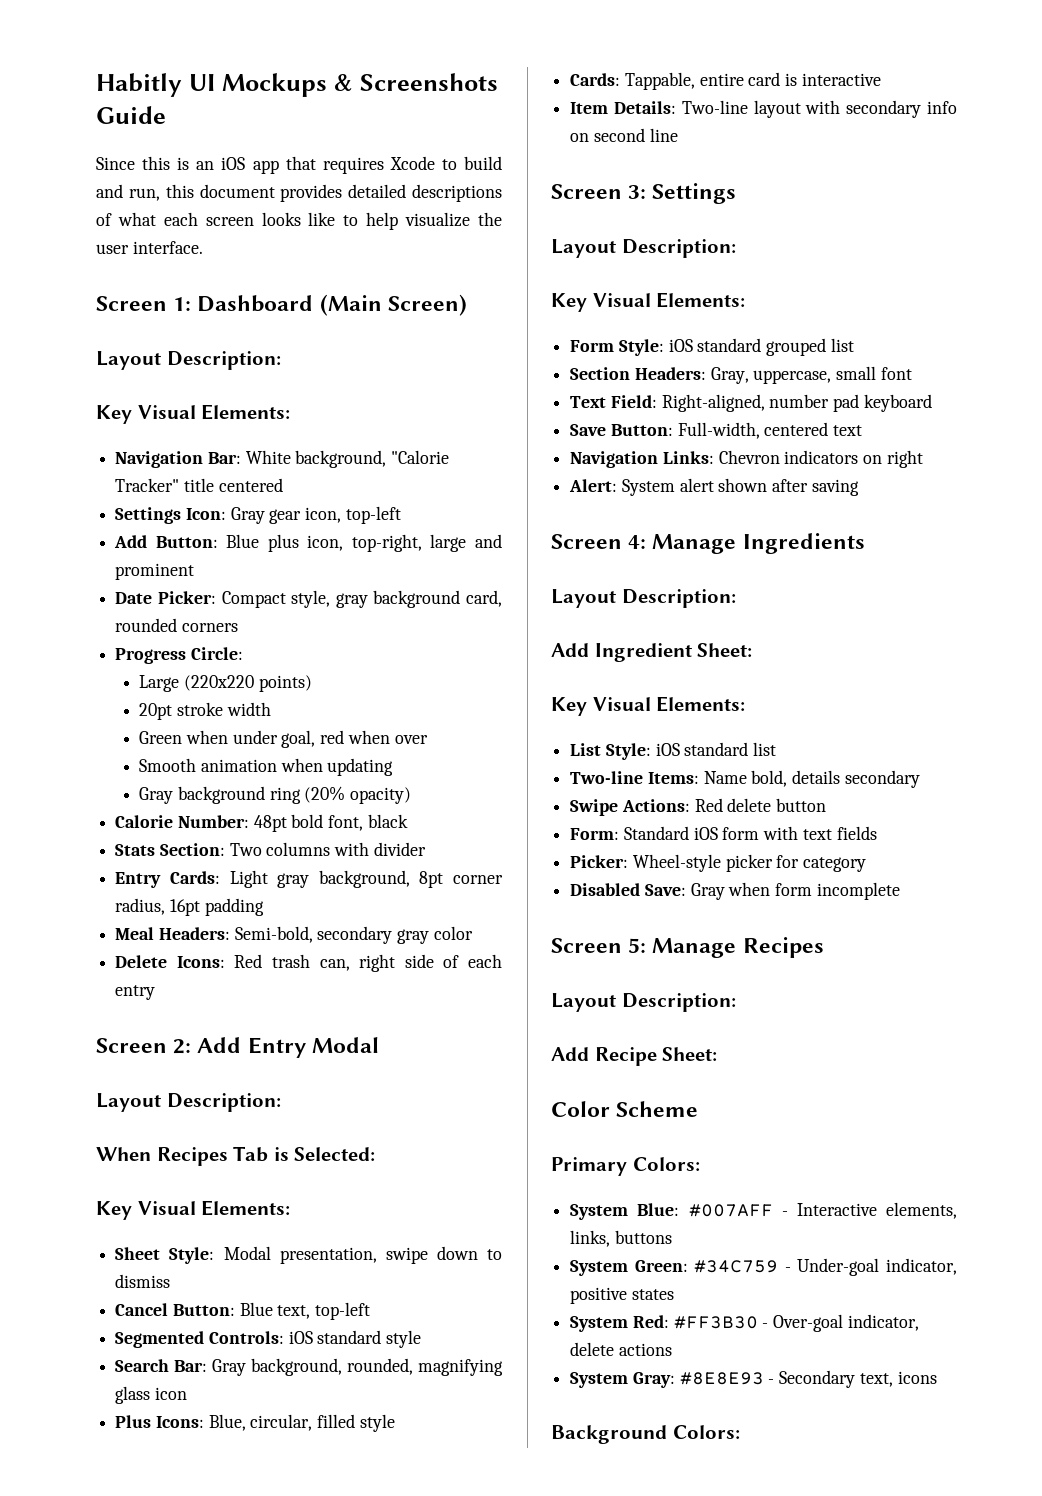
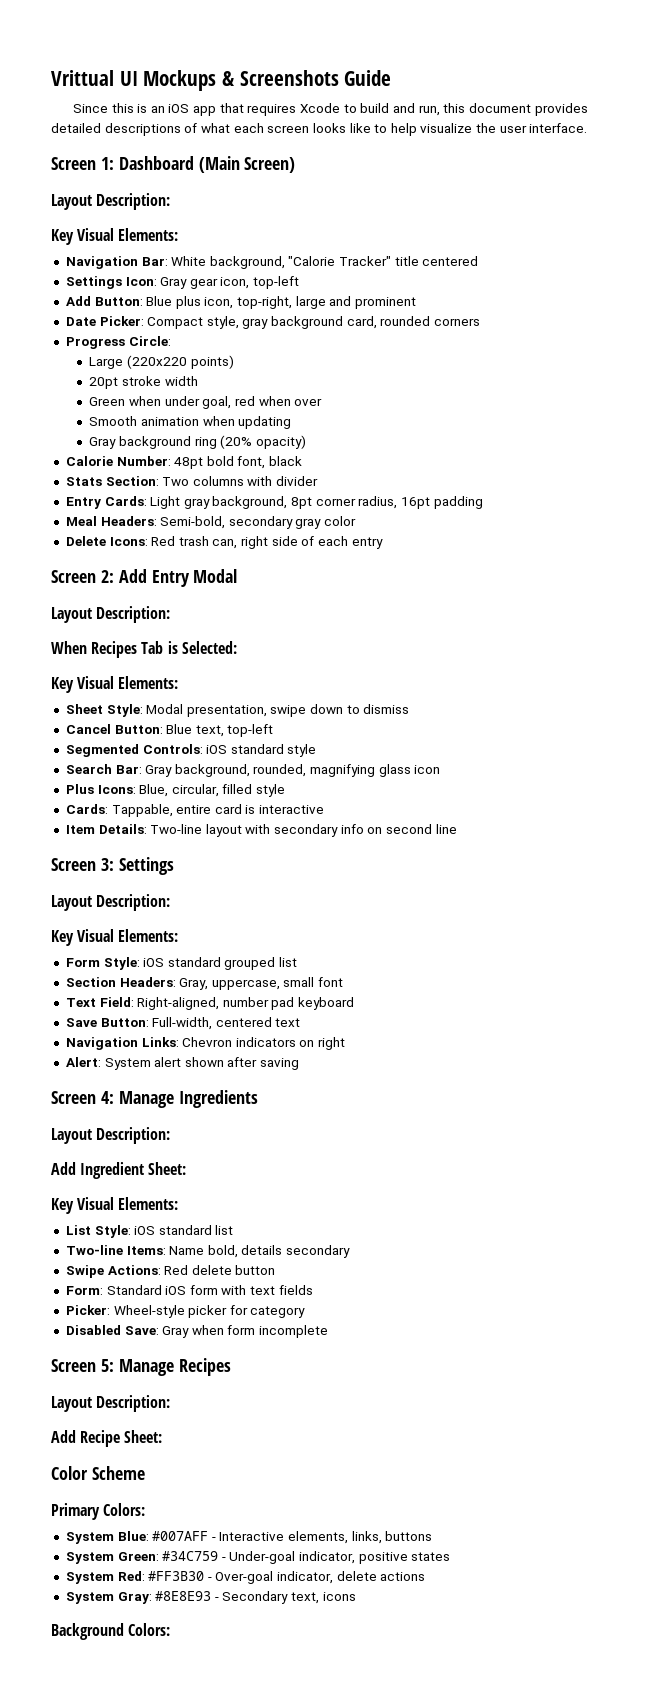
- Habitly UI Mockups & Screenshots Guide
+ Vrittual UI Mockups & Screenshots Guide

